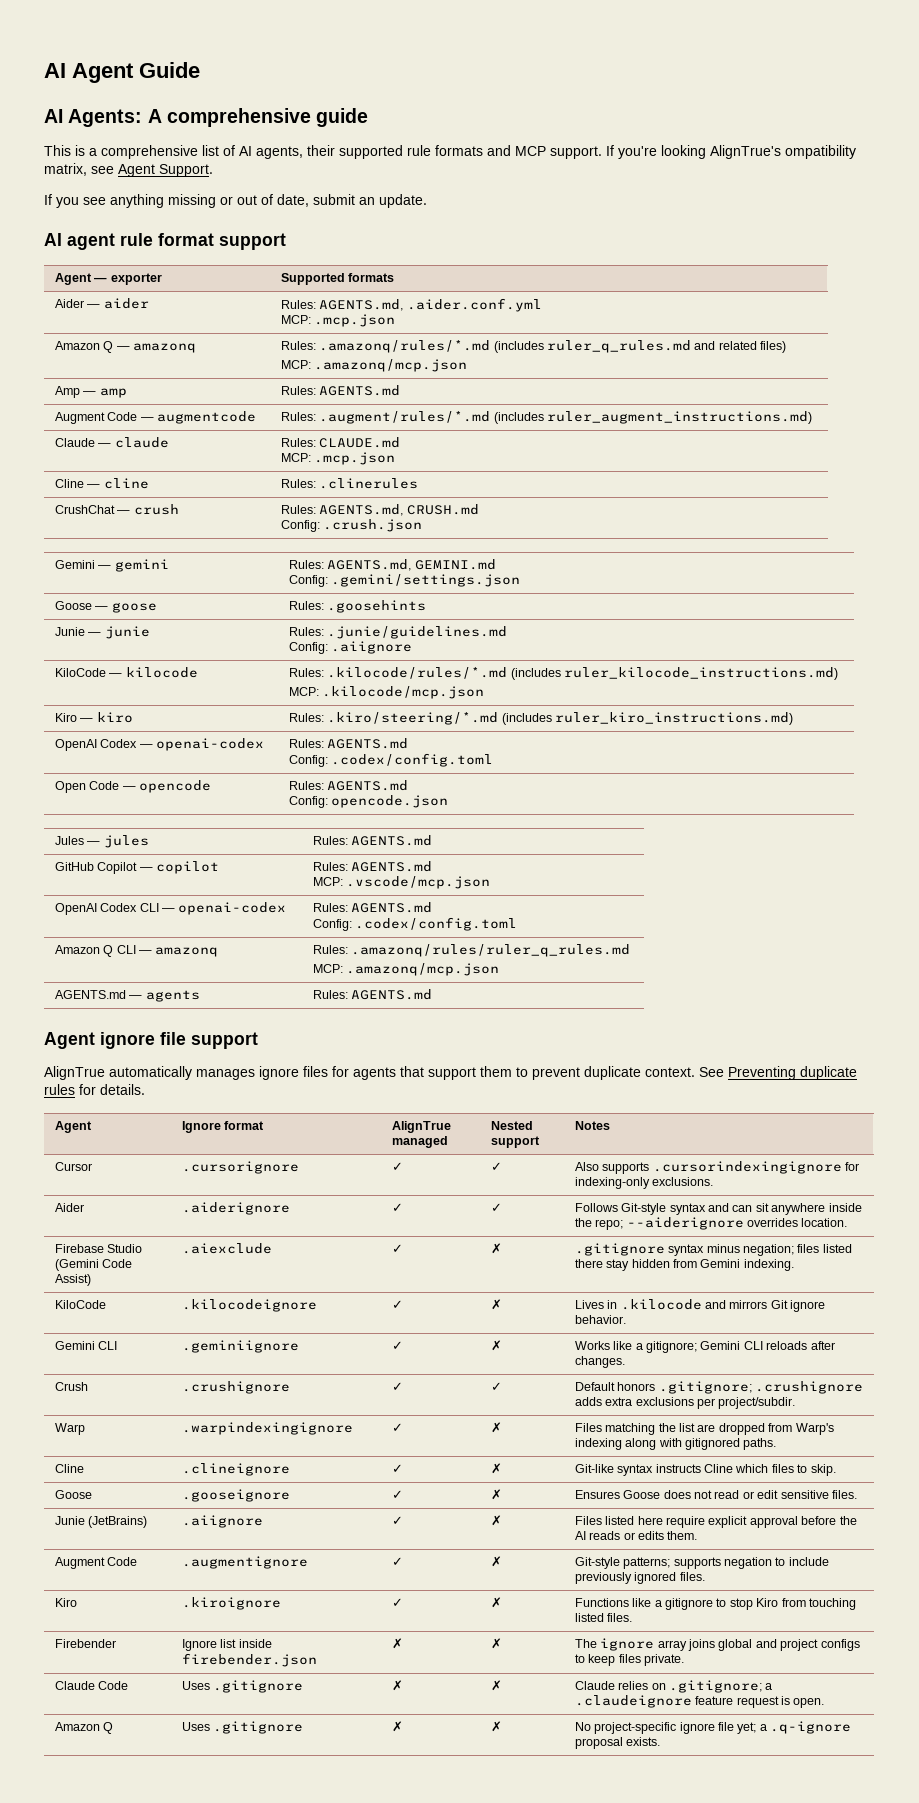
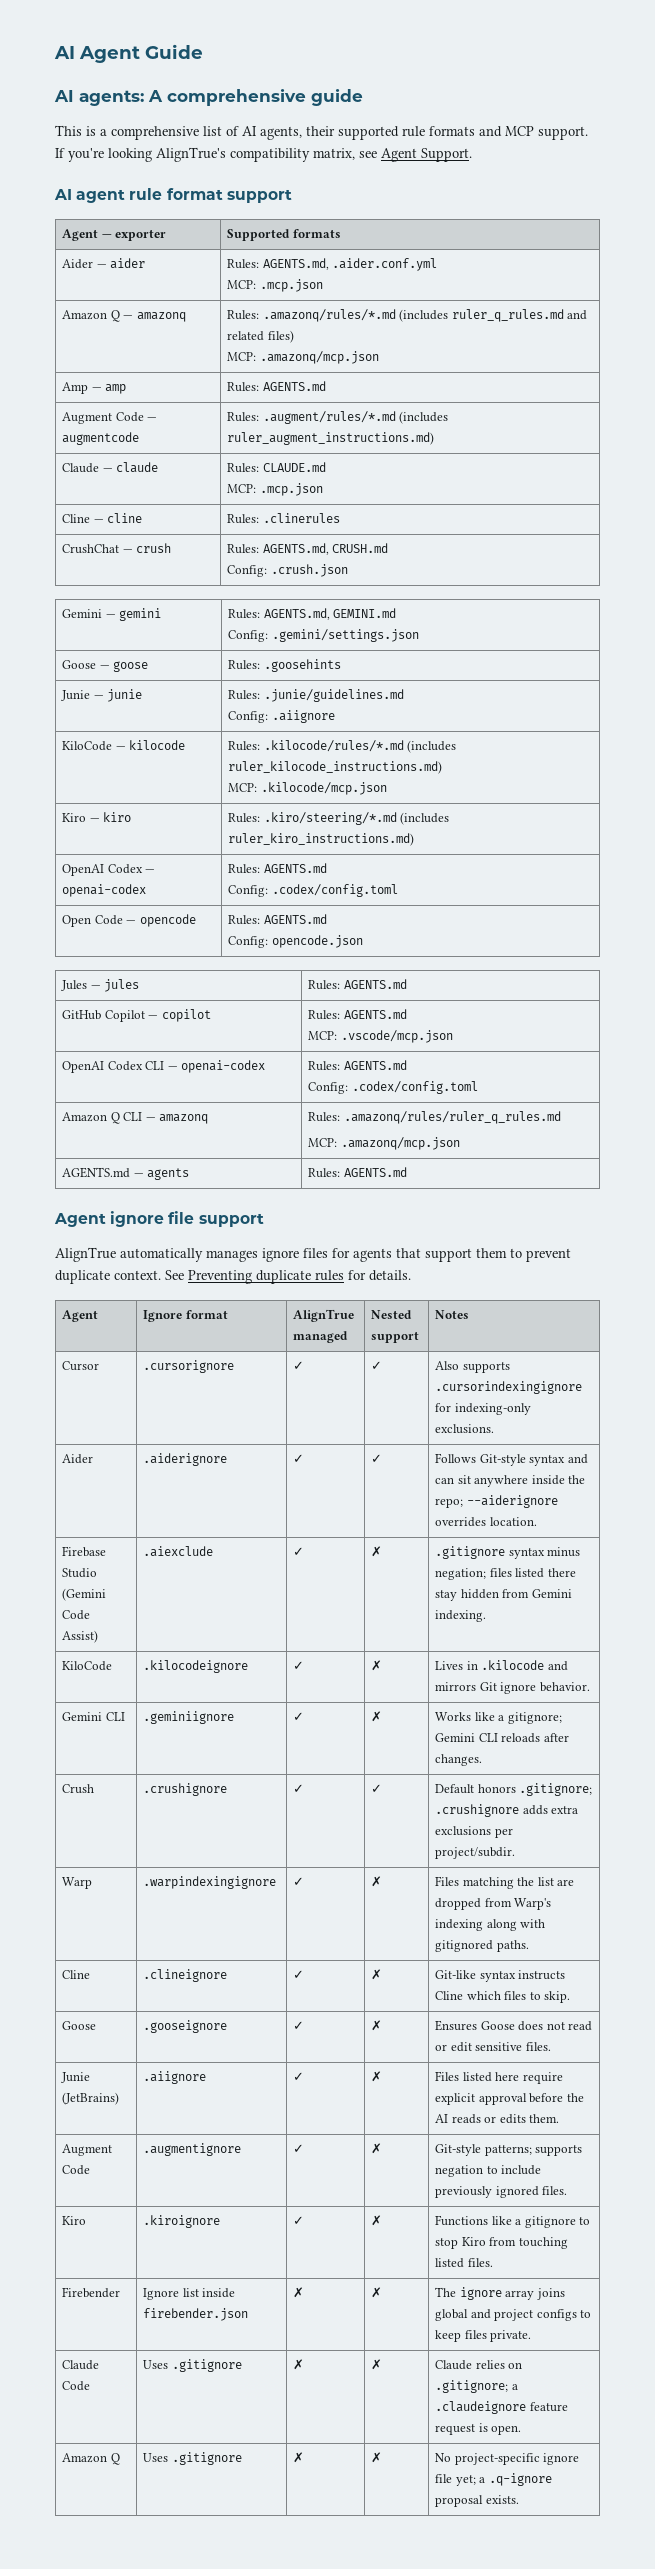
- AI Agents: A comprehensive guide
+ AI agents: A comprehensive guide
- If you're looking AlignTrue's ompatibility matrix, see Agent Support.
+ If you're looking AlignTrue's compatibility matrix, see Agent Support.
- If you see anything missing or out of date, submit an update.

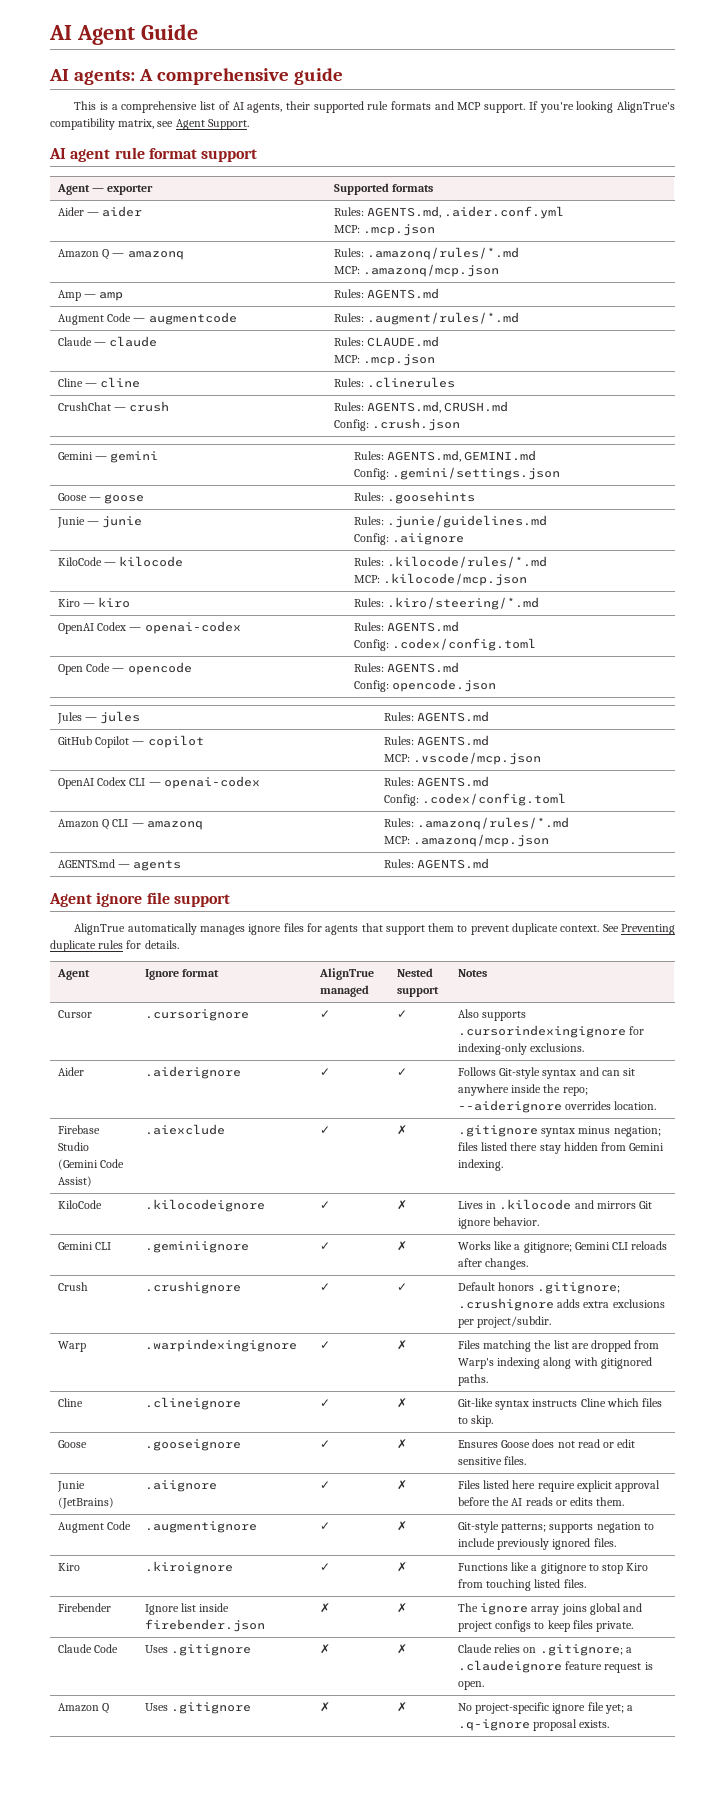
- Amazon Q — amazonq | Rules: .amazonq/rules/*.md (includes ruler_q_rules.md and related files)
+ Amazon Q — amazonq | Rules: .amazonq/rules/*.md
- Augment Code — augmentcode | Rules: .augment/rules/*.md (includes ruler_augment_instructions.md)
+ Augment Code — augmentcode | Rules: .augment/rules/*.md
- KiloCode — kilocode | Rules: .kilocode/rules/*.md (includes ruler_kilocode_instructions.md)
+ KiloCode — kilocode | Rules: .kilocode/rules/*.md
- Kiro — kiro | Rules: .kiro/steering/*.md (includes ruler_kiro_instructions.md)
+ Kiro — kiro | Rules: .kiro/steering/*.md
- Amazon Q CLI — amazonq | Rules: .amazonq/rules/ruler_q_rules.md
+ Amazon Q CLI — amazonq | Rules: .amazonq/rules/*.md

